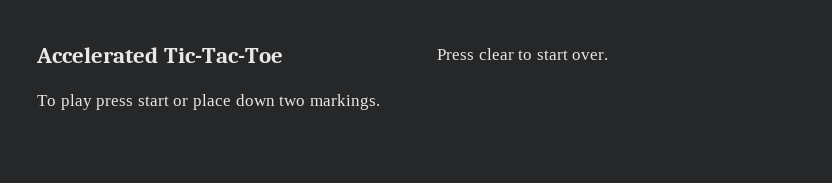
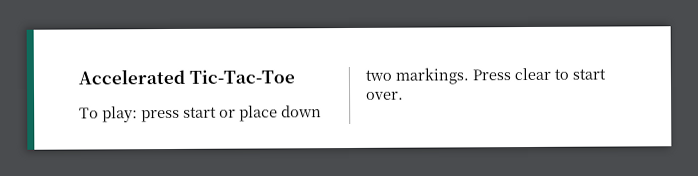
- To play press start or place down two markings.
+ To play: press start or place down two markings.

